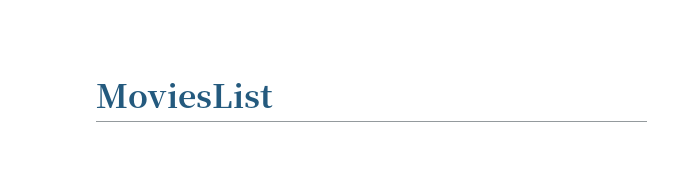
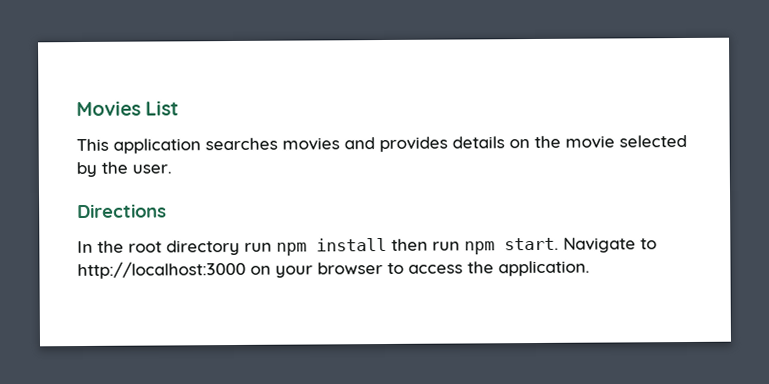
- MoviesList
+ Movies List
+ This application searches movies and provides details on the movie selected by the user.
+ Directions
+ In the root directory run npm install then run npm start. Navigate to http://localhost:3000 on your browser to access the application.

